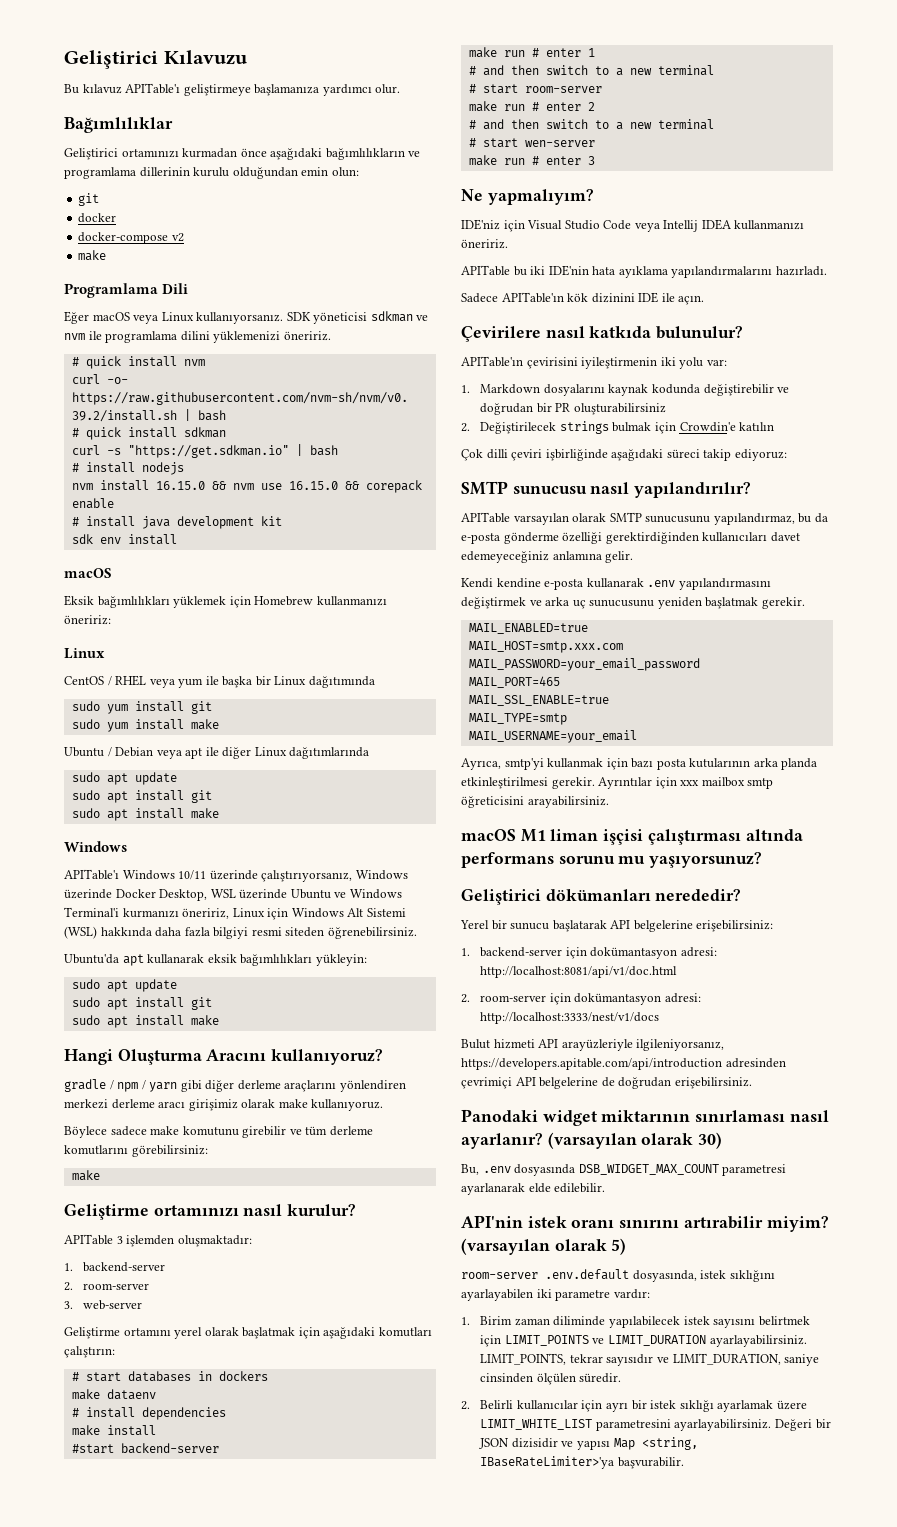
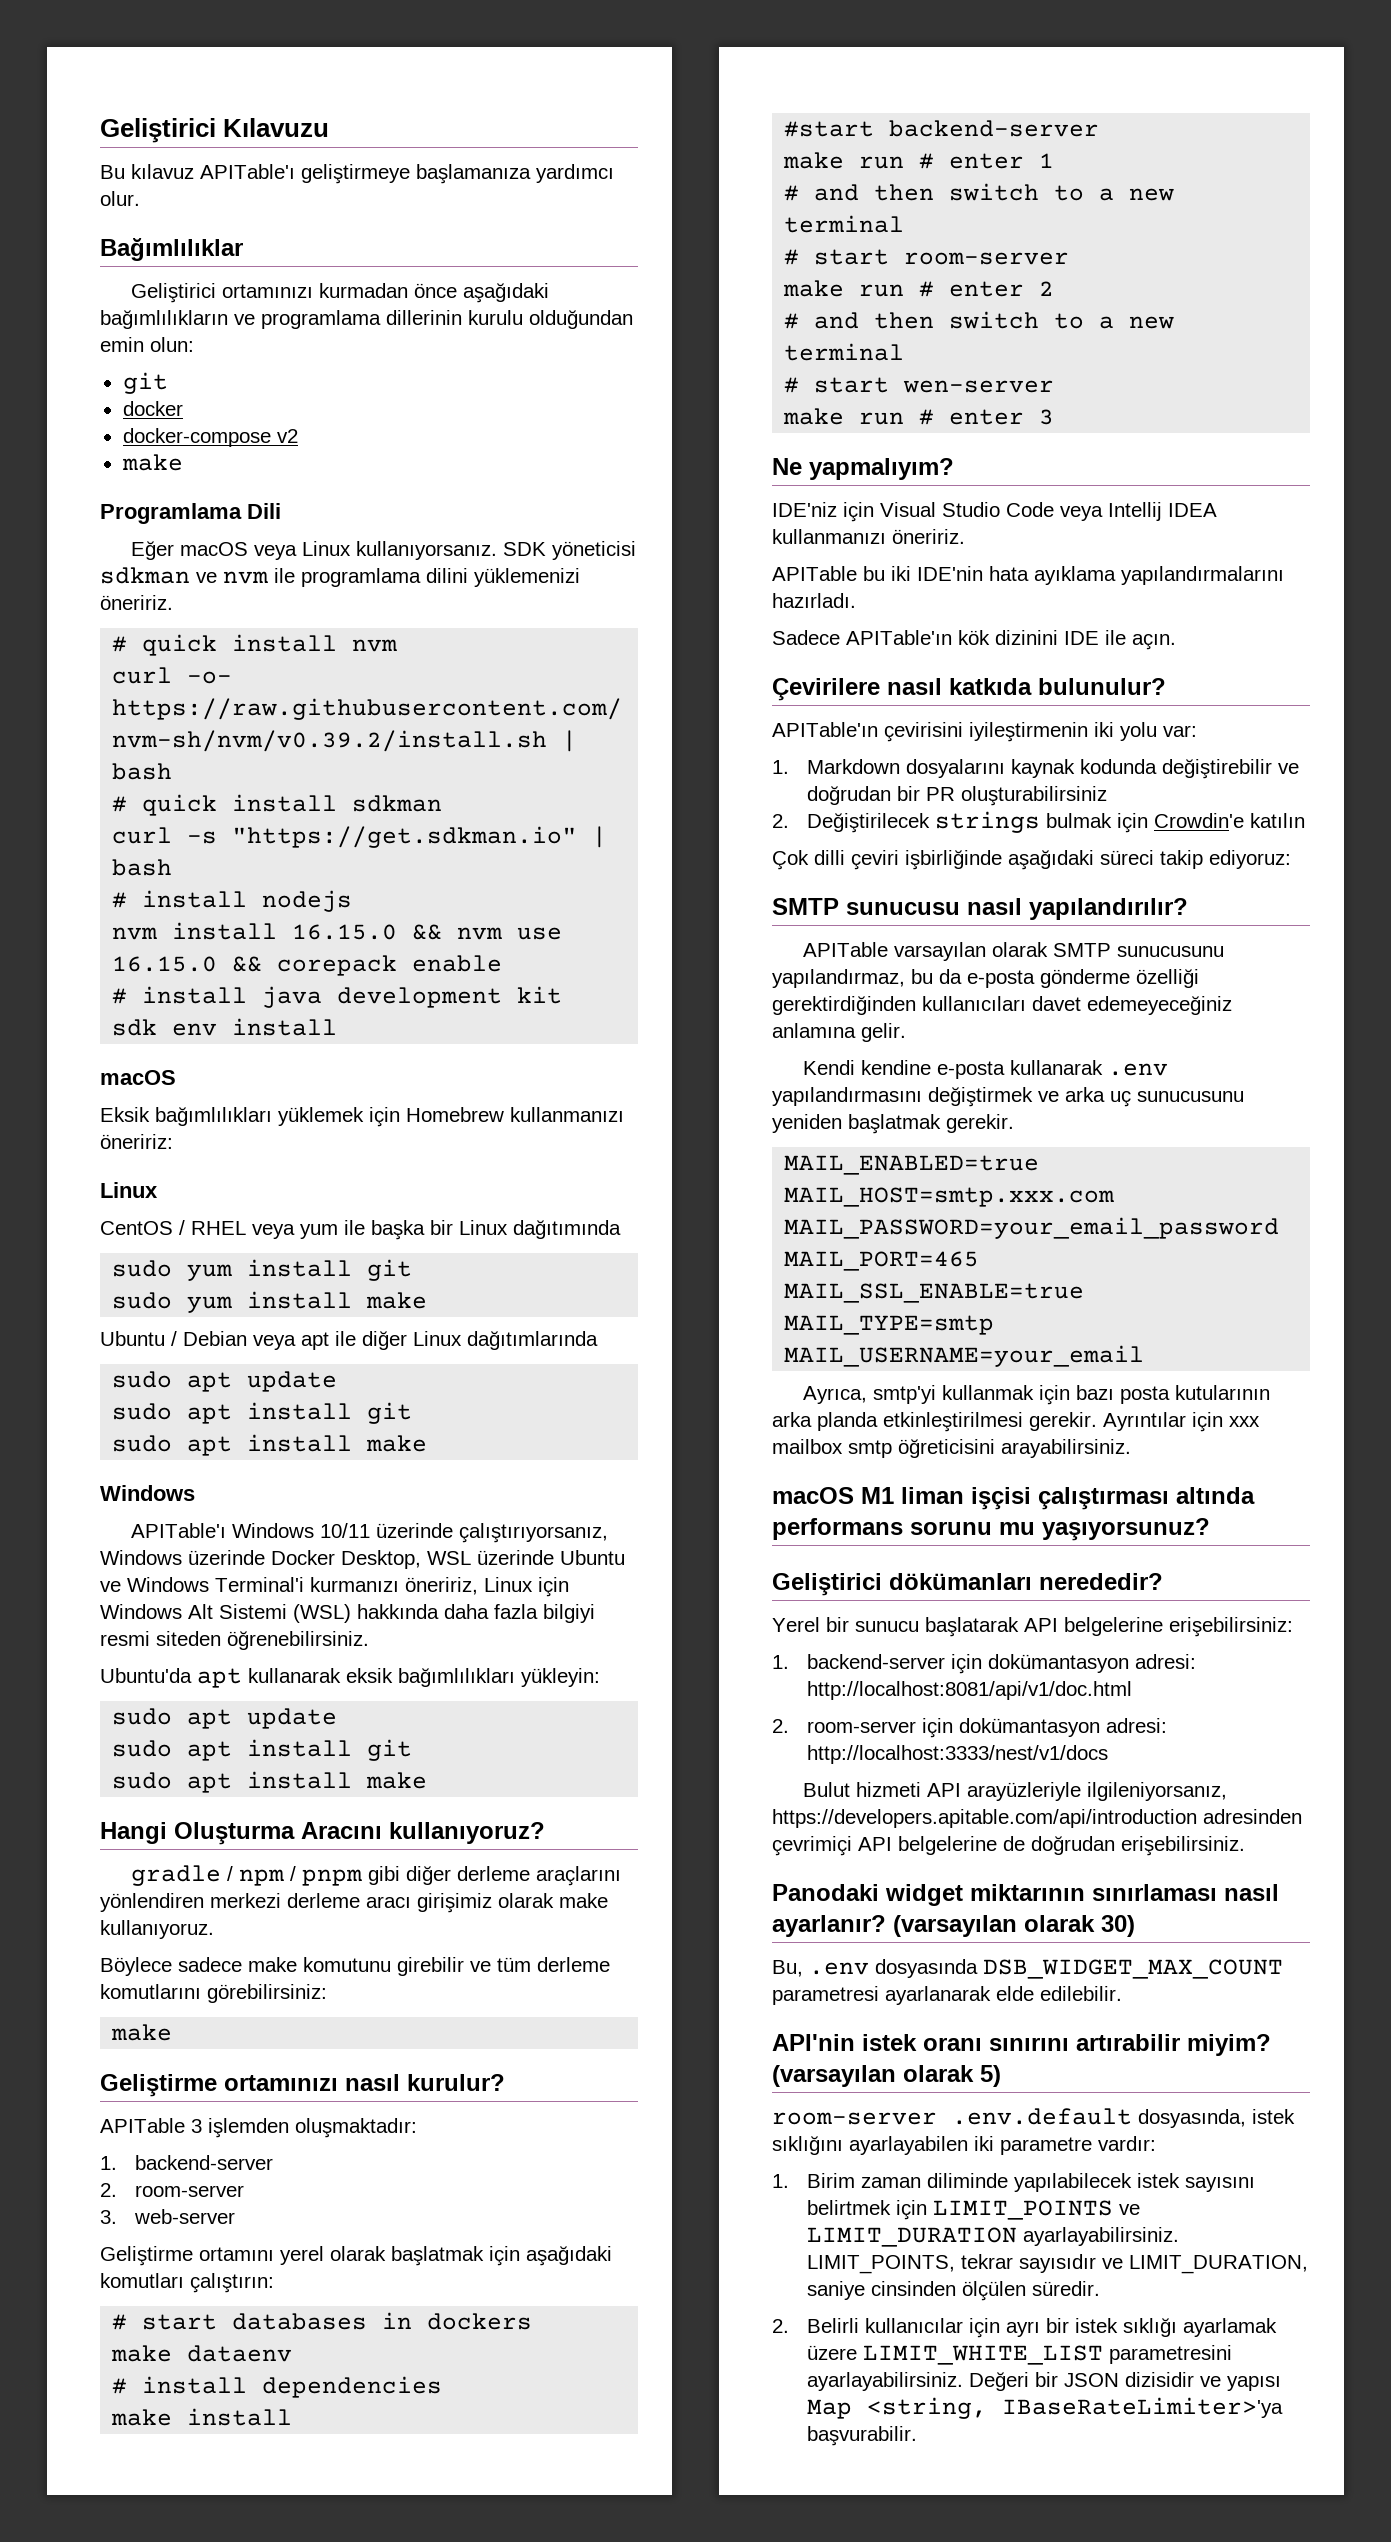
- gradle / npm / yarn gibi diğer derleme araçlarını yönlendiren merkezi derleme aracı girişimiz olarak make kullanıyoruz.
+ gradle / npm / pnpm gibi diğer derleme araçlarını yönlendiren merkezi derleme aracı girişimiz olarak make kullanıyoruz.

